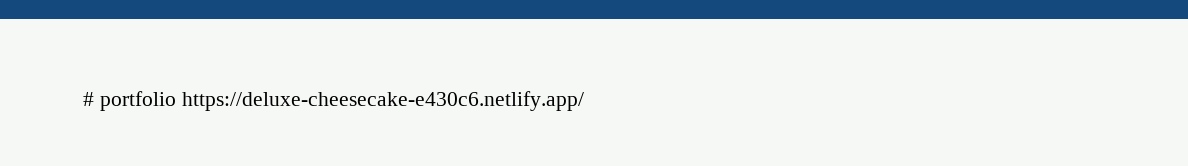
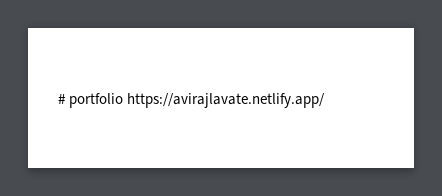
- # portfolio https://deluxe-cheesecake-e430c6.netlify.app/
+ # portfolio https://avirajlavate.netlify.app/

